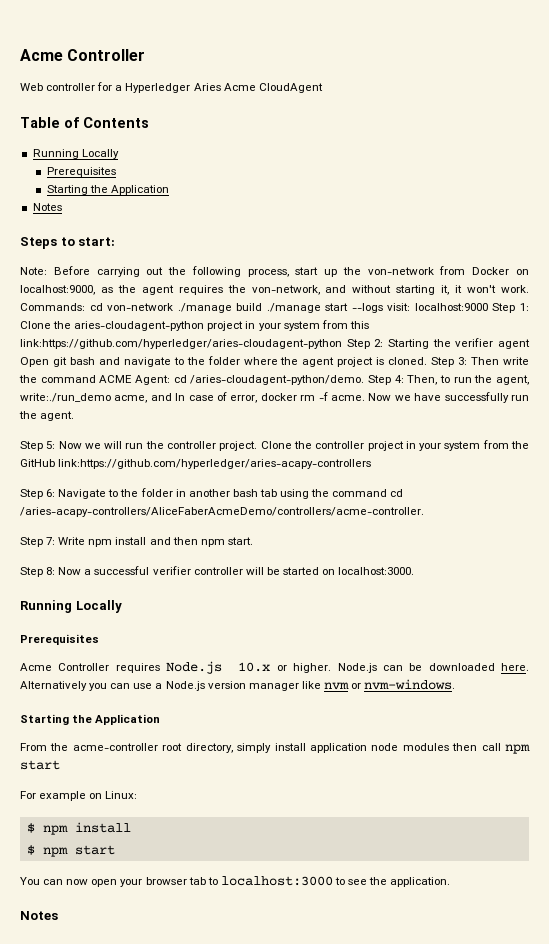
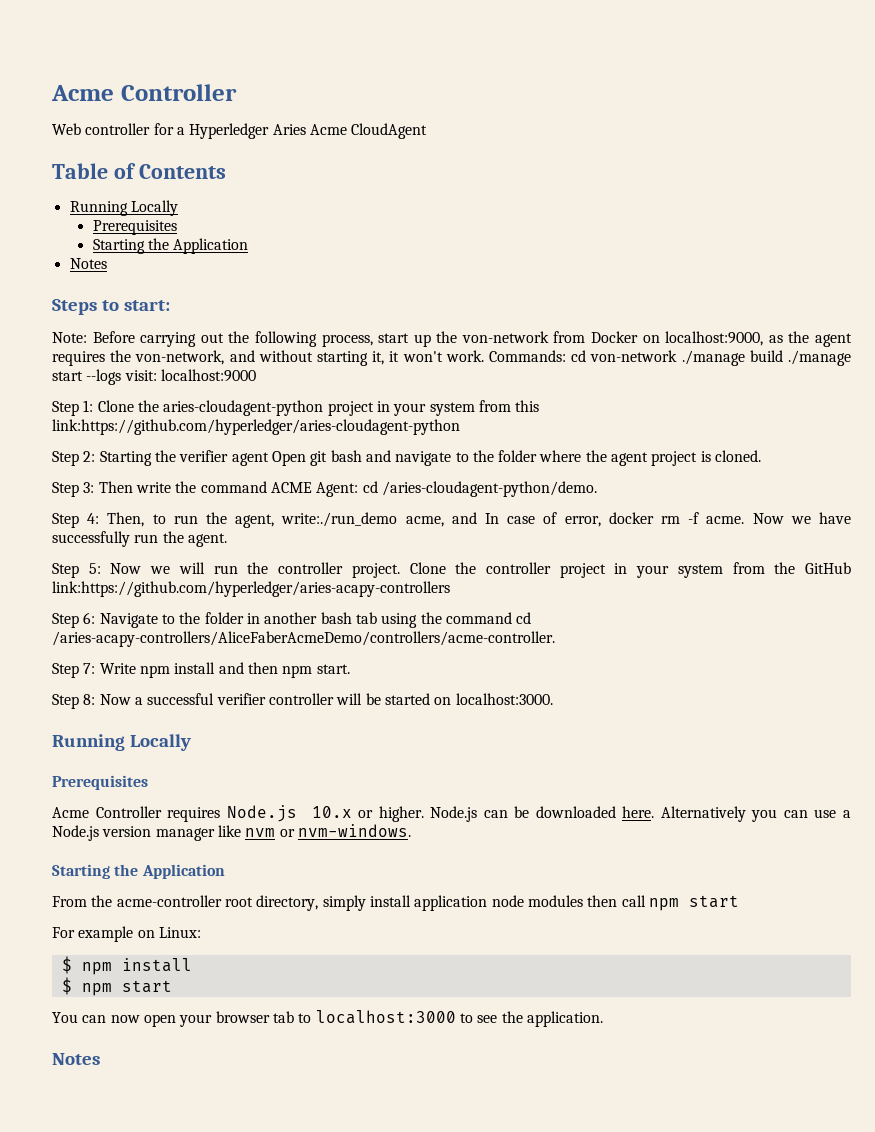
- localhost:9000 Step 1:
+ localhost:9000
+ Step 1:
- Clone the aries-cloudagent-python project in your system from this link:https://github.com/hyperledger/aries-cloudagent-python Step 2:
+ Clone the aries-cloudagent-python project in your system from this link:https://github.com/hyperledger/aries-cloudagent-python
+ Step 2:
- Starting the verifier agent Open git bash and navigate to the folder where the agent project is cloned. Step 3:
+ Starting the verifier agent Open git bash and navigate to the folder where the agent project is cloned.
+ Step 3:
- cd /aries-cloudagent-python/demo. Step 4:
+ cd /aries-cloudagent-python/demo.
+ Step 4:

